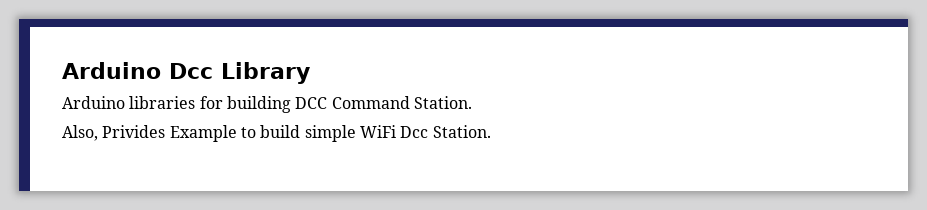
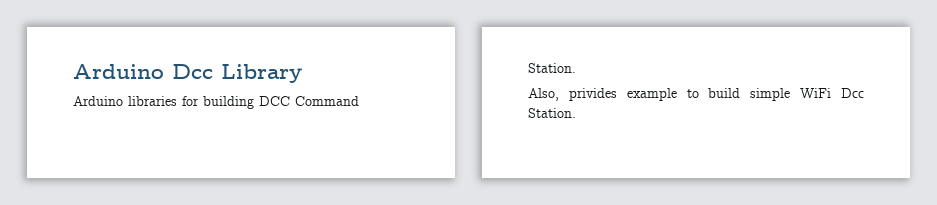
- Also, Privides Example to build simple WiFi Dcc Station.
+ Also, privides example to build simple WiFi Dcc Station.

